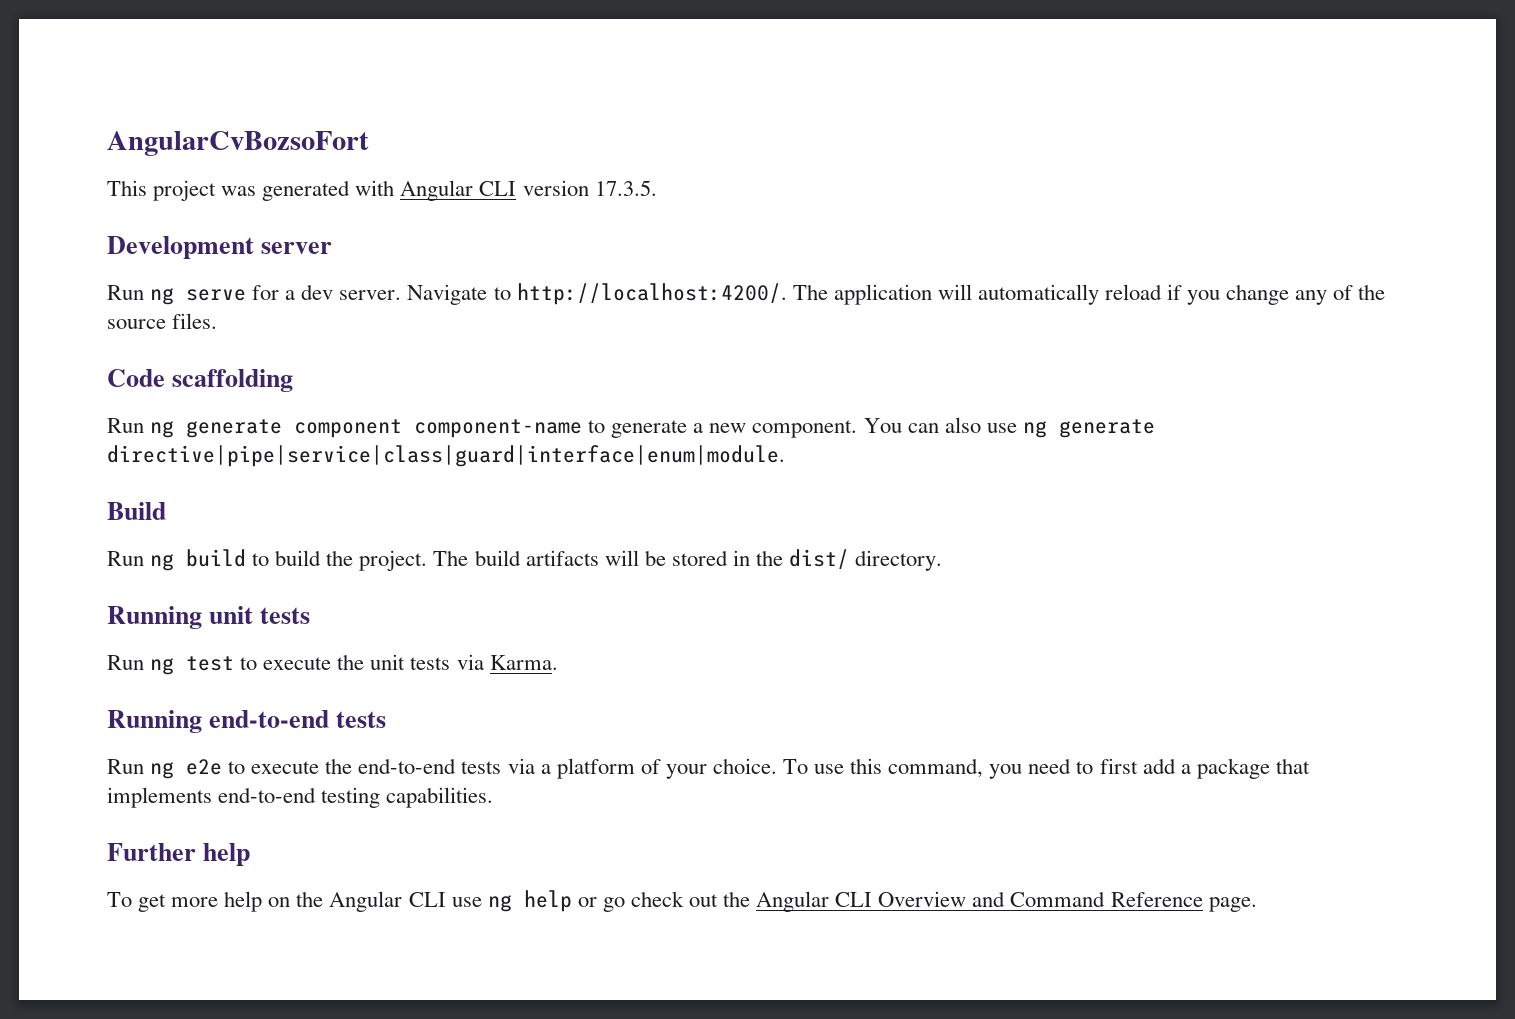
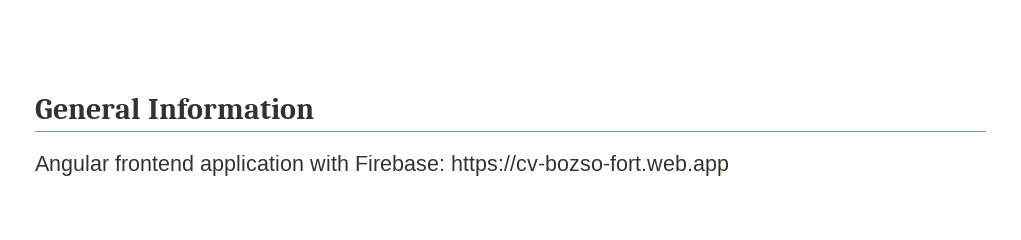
- AngularCvBozsoFort
- This project was generated with Angular CLI version 17.3.5.
- Development server
- Run ng serve for a dev server. Navigate to http://localhost:4200/. The application will automatically reload if you change any of the source files.
- Code scaffolding
- Run ng generate component component-name to generate a new component. You can also use ng generate directive|pipe|service|class|guard|interface|enum|module.
- Build
- Run ng build to build the project. The build artifacts will be stored in the dist/ directory.
- Running unit tests
- Run ng test to execute the unit tests via Karma.
- Running end-to-end tests
- Run ng e2e to execute the end-to-end tests via a platform of your choice. To use this command, you need to first add a package that implements end-to-end testing capabilities.
- Further help
- To get more help on the Angular CLI use ng help or go check out the Angular CLI Overview and Command Reference page.
+ General Information
+ Angular frontend application with Firebase: https://cv-bozso-fort.web.app

